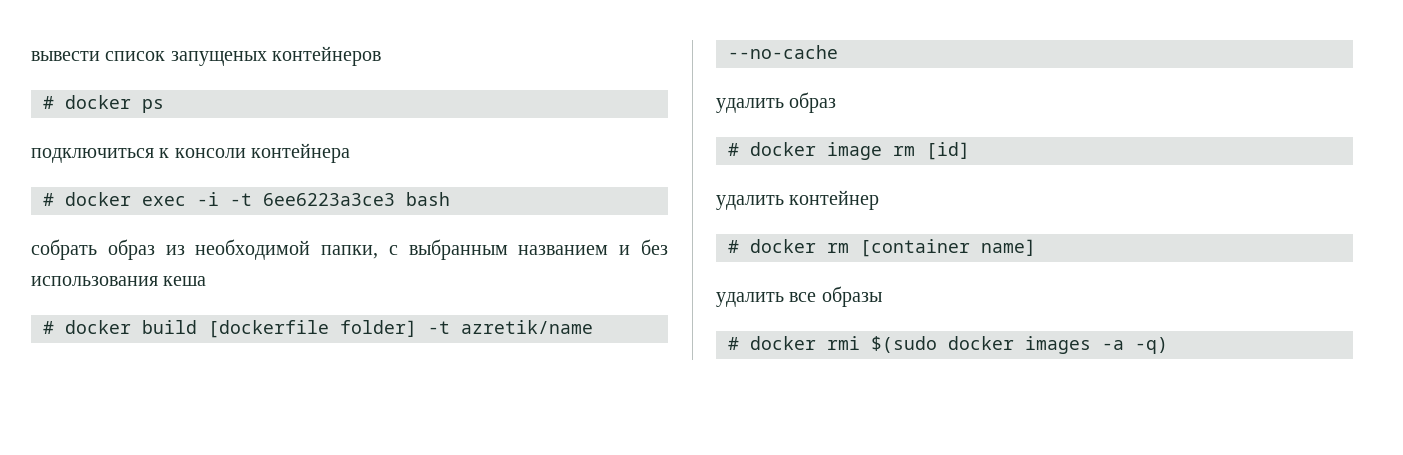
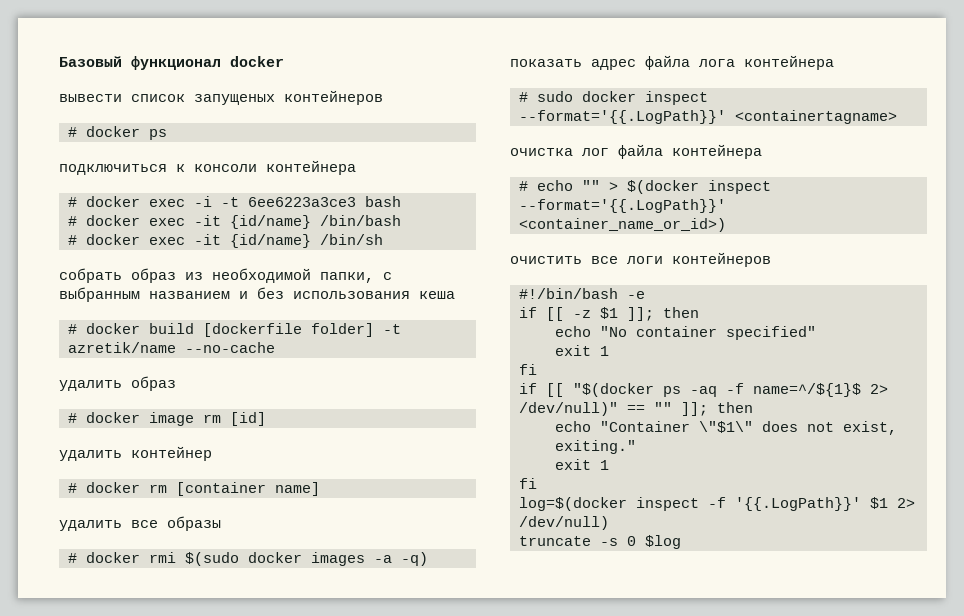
+ Базовый функционал docker
+ # docker exec -it {id/name} /bin/bash
+ # docker exec -it {id/name} /bin/sh
+ показать адрес файла лога контейнера
+ # sudo docker inspect --format='{{.LogPath}}' <containertagname>
+ очистка лог файла контейнера
+ # echo "" > $(docker inspect --format='{{.LogPath}}' <container_name_or_id>)
+ очистить все логи контейнеров
+ #!/bin/bash -e
+ if [[ -z $1 ]]; then
+ echo "No container specified"
+ exit 1
+ fi
+ if [[ "$(docker ps -aq -f name=^/${1}$ 2> /dev/null)" == "" ]]; then
+ echo "Container \"$1\" does not exist, exiting."
+ exit 1
+ fi
+ log=$(docker inspect -f '{{.LogPath}}' $1 2> /dev/null)
+ truncate -s 0 $log

